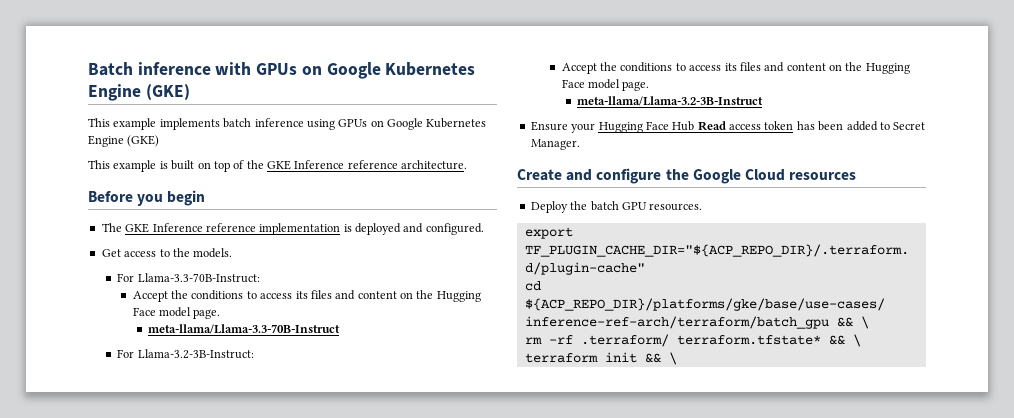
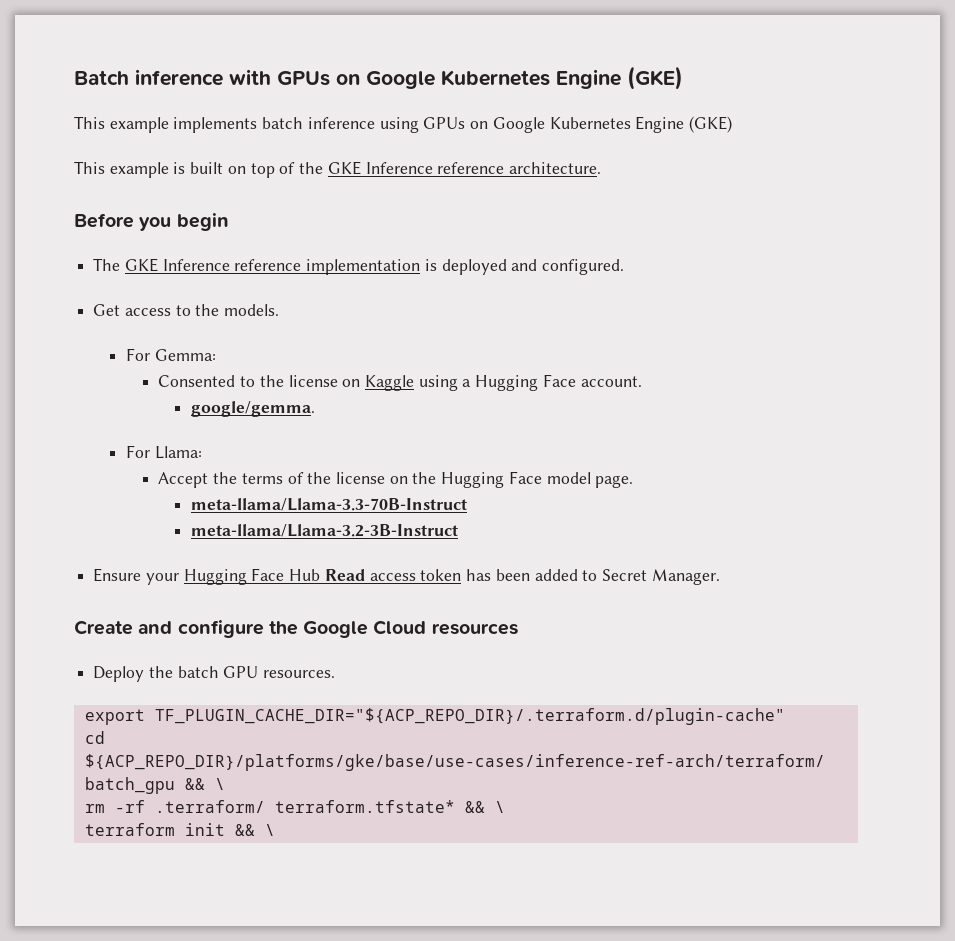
- For Llama-3.3-70B-Instruct:
- Accept the conditions to access its files and content on the Hugging Face model page.
+ For Gemma:
+ Consented to the license on Kaggle using a Hugging Face account.
+ google/gemma.
+ For Llama:
+ Accept the terms of the license on the Hugging Face model page.
- For Llama-3.2-3B-Instruct:
- Accept the conditions to access its files and content on the Hugging Face model page.

